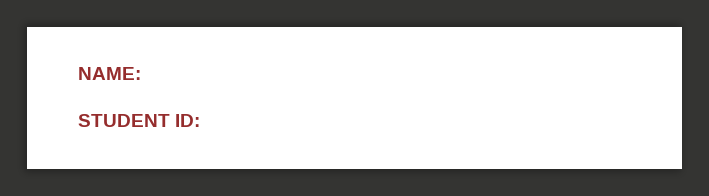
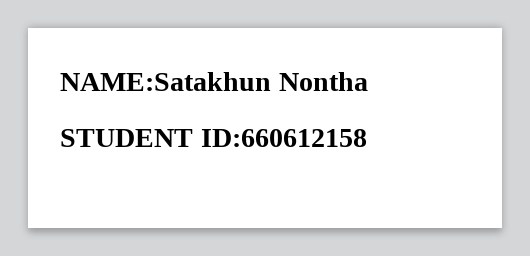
- NAME:
+ NAME:Satakhun Nontha
- STUDENT ID:
+ STUDENT ID:660612158

